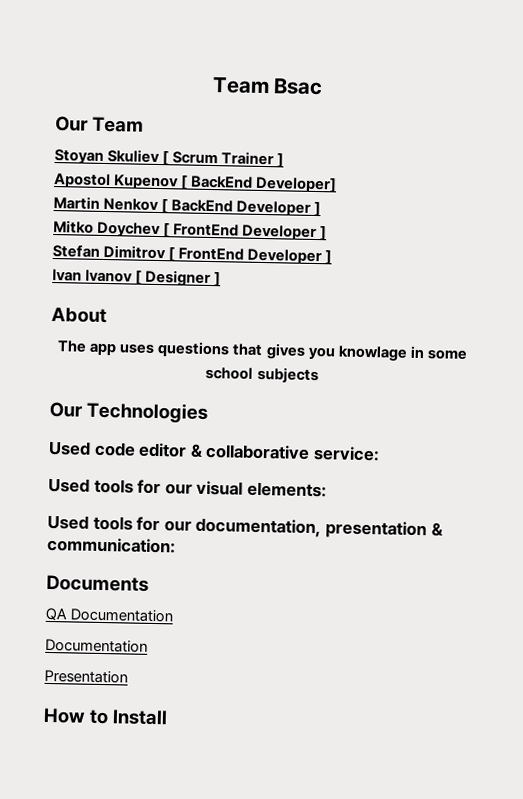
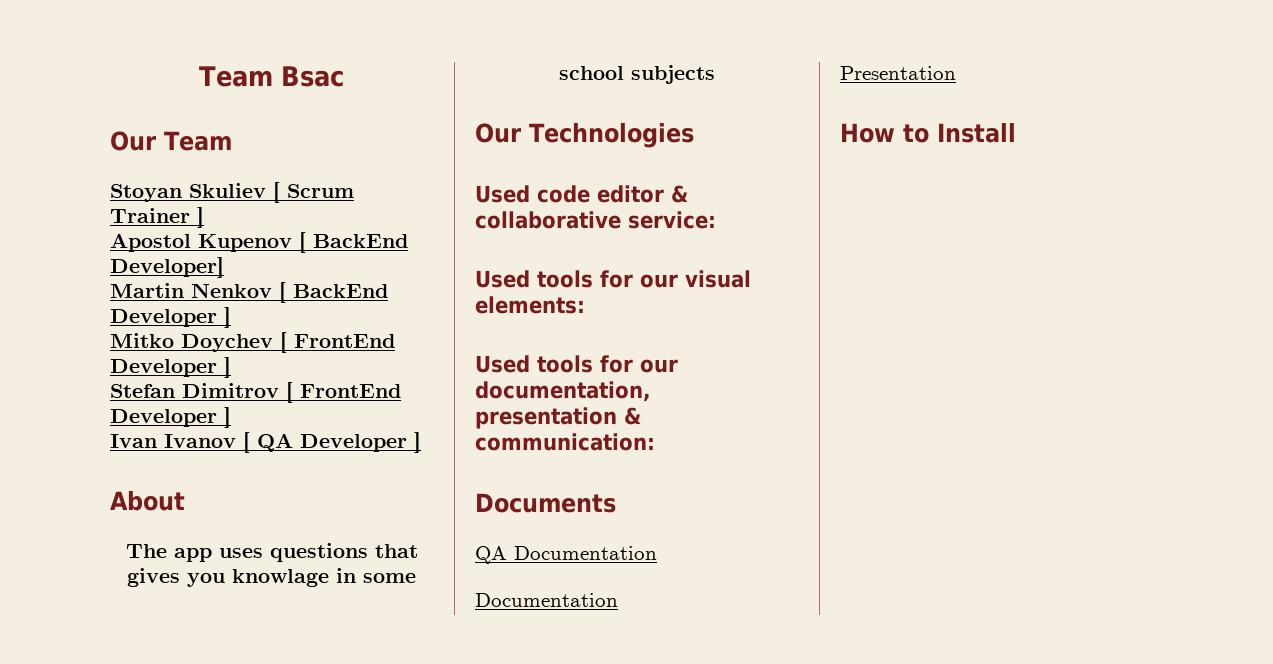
- Ivan Ivanov [ Designer ]
+ Ivan Ivanov [ QA Developer ]

